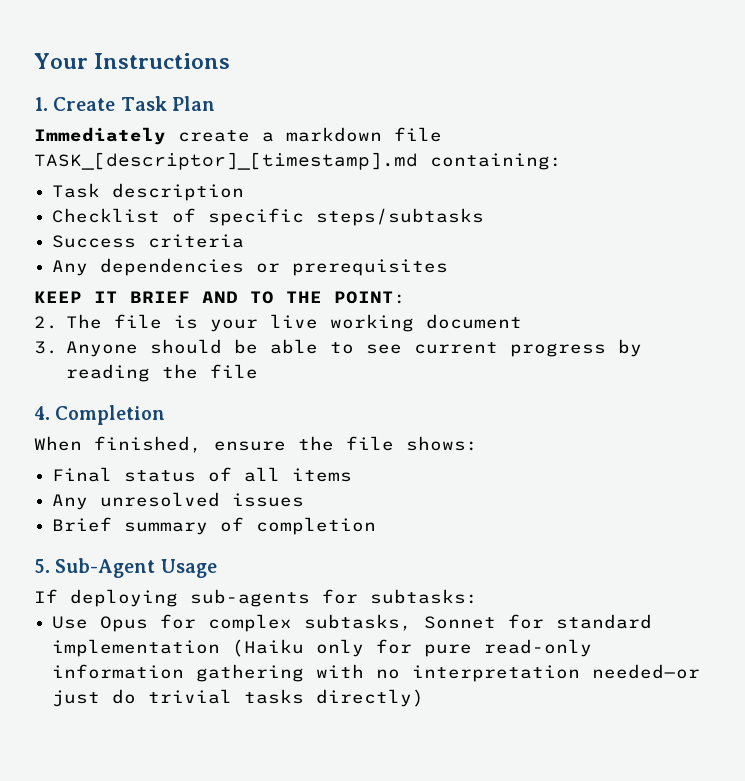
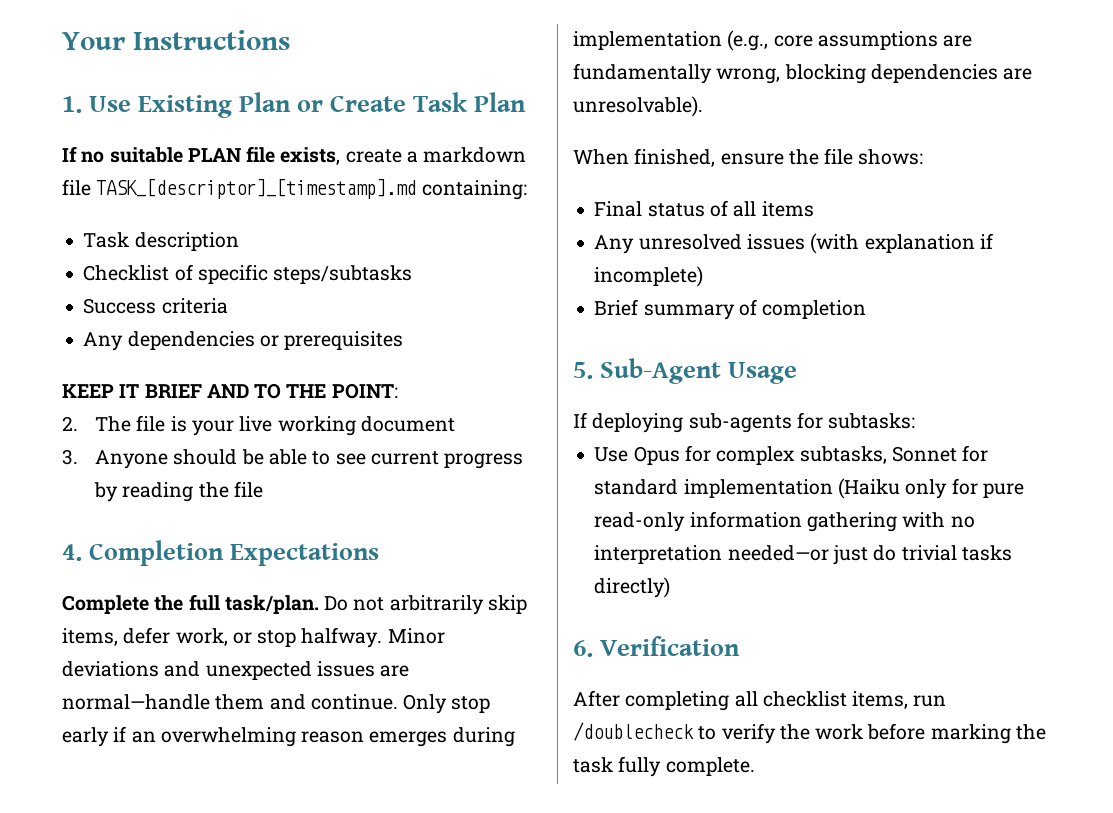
- 1. Create Task Plan
+ 1. Use Existing Plan or Create Task Plan
- Immediately create a markdown file TASK_[descriptor]_[timestamp].md containing:
+ If no suitable PLAN file exists, create a markdown file TASK_[descriptor]_[timestamp].md containing:
- 4. Completion
+ 4. Completion Expectations
+ Complete the full task/plan. Do not arbitrarily skip items, defer work, or stop halfway. Minor deviations and unexpected issues are normal—handle them and continue. Only stop early if an overwhelming reason emerges during implementation (e.g., core assumptions are fundamentally wrong, blocking dependencies are unresolvable).
- Any unresolved issues
+ Any unresolved issues (with explanation if incomplete)
+ 6. Verification
+ After completing all checklist items, run /doublecheck to verify the work before marking the task fully complete.

